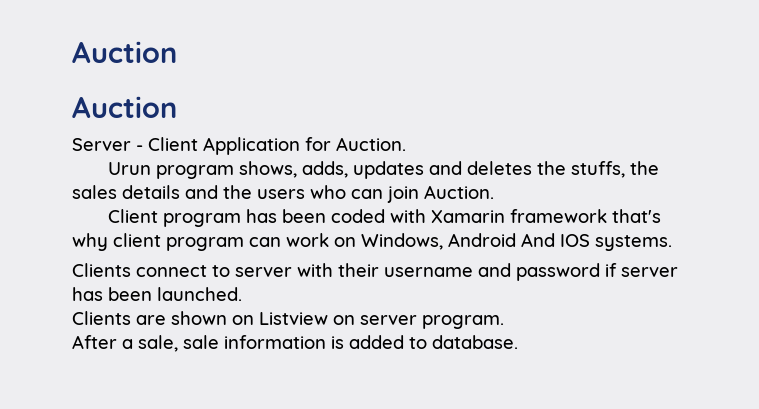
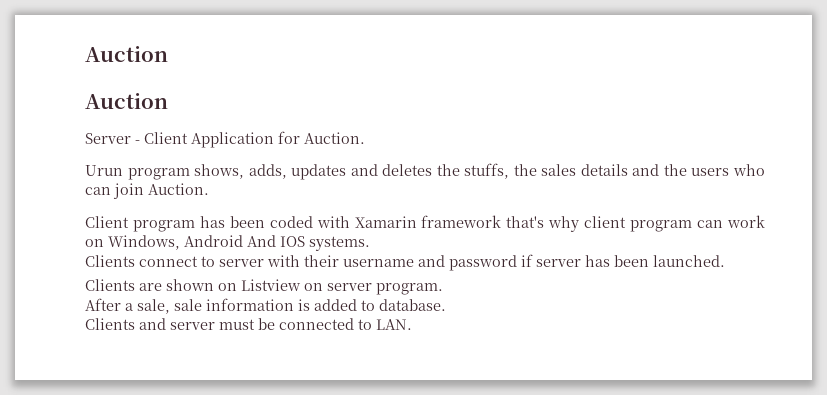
+ Clients and server must be connected to LAN.

